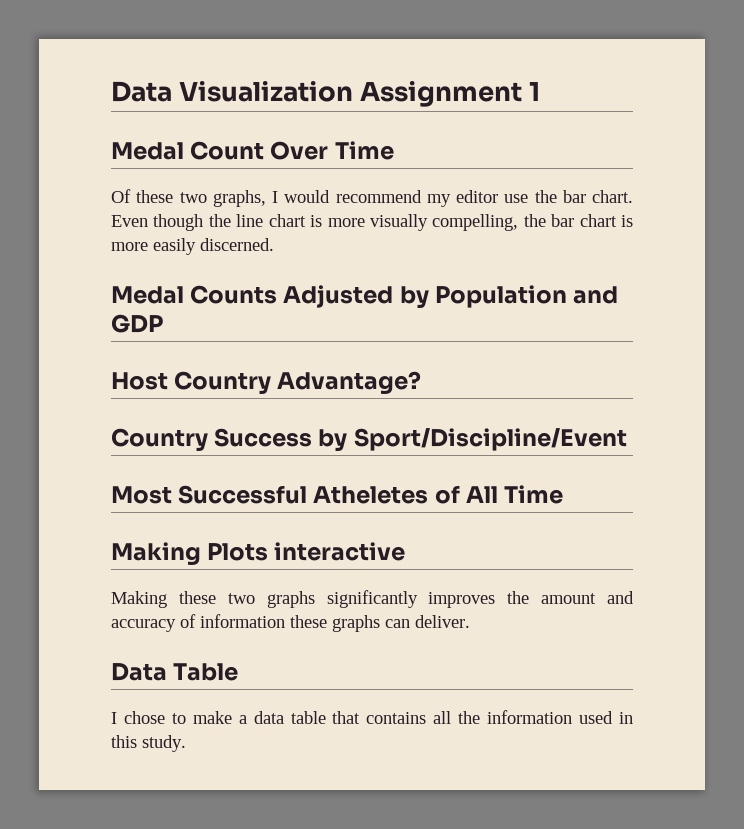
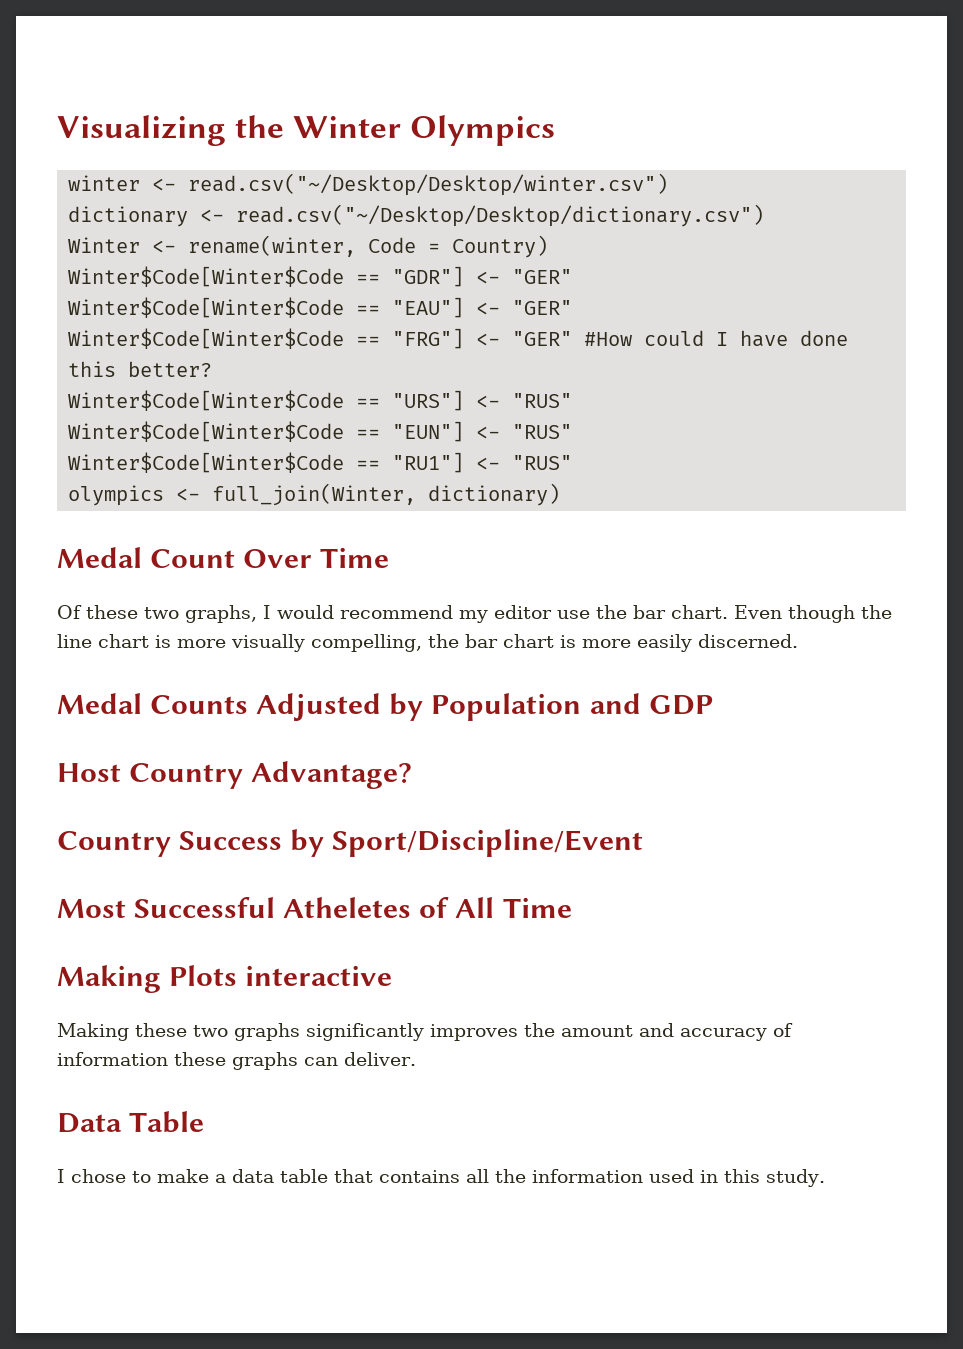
- Data Visualization Assignment 1
+ Visualizing the Winter Olympics
+ winter <- read.csv("~/Desktop/Desktop/winter.csv")
+ dictionary <- read.csv("~/Desktop/Desktop/dictionary.csv")
+ Winter <- rename(winter, Code = Country)
+ Winter$Code[Winter$Code == "GDR"] <- "GER"
+ Winter$Code[Winter$Code == "EAU"] <- "GER"
+ Winter$Code[Winter$Code == "FRG"] <- "GER" #How could I have done this better?
+ Winter$Code[Winter$Code == "URS"] <- "RUS"
+ Winter$Code[Winter$Code == "EUN"] <- "RUS"
+ Winter$Code[Winter$Code == "RU1"] <- "RUS"
+ olympics <- full_join(Winter, dictionary)

